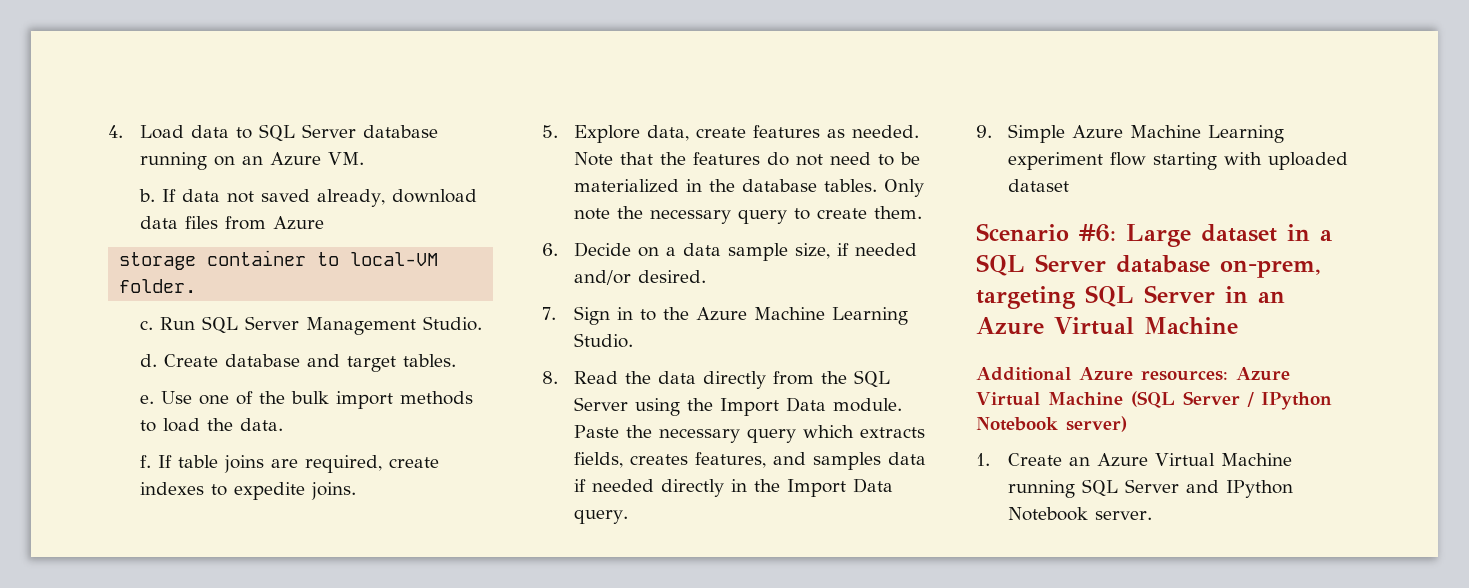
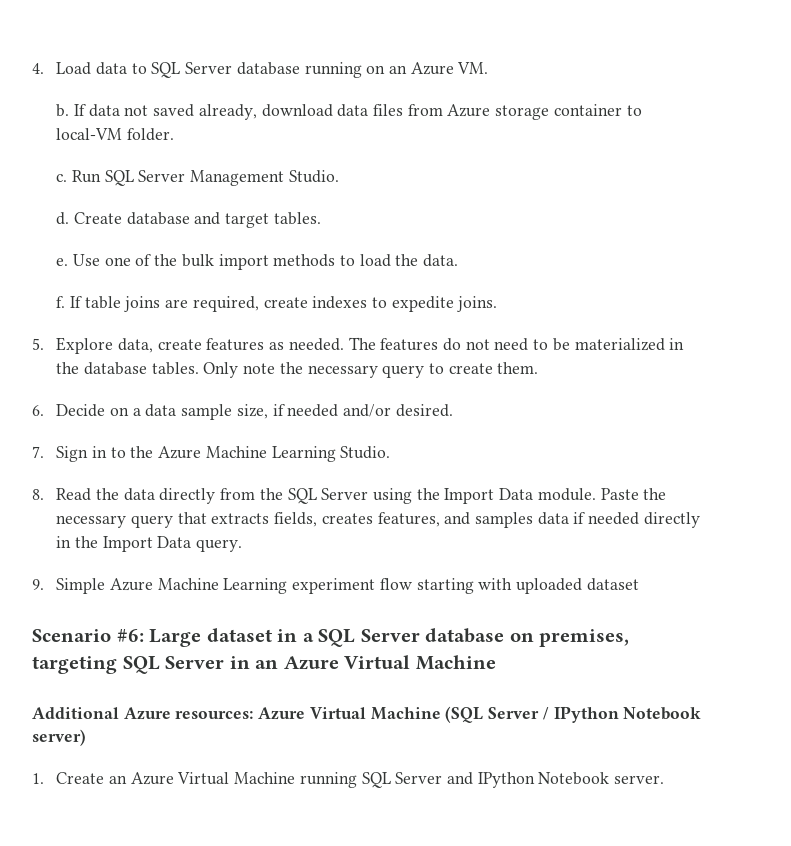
- If data not saved already, download data files from Azure
- storage container to local-VM folder.
+ If data not saved already, download data files from Azure storage container to local-VM folder.
- Note that the features do not need to be materialized in the database tables.
+ The features do not need to be materialized in the database tables.
- Paste the necessary query which extracts fields, creates features, and samples data if needed directly in the Import Data query.
+ Paste the necessary query that extracts fields, creates features, and samples data if needed directly in the Import Data query.
- Scenario #6: Large dataset in a SQL Server database on-prem, targeting SQL Server in an Azure Virtual Machine
+ Scenario #6: Large dataset in a SQL Server database on premises, targeting SQL Server in an Azure Virtual Machine

